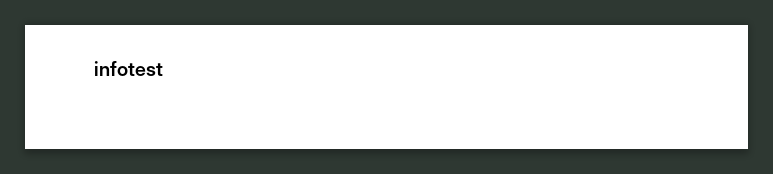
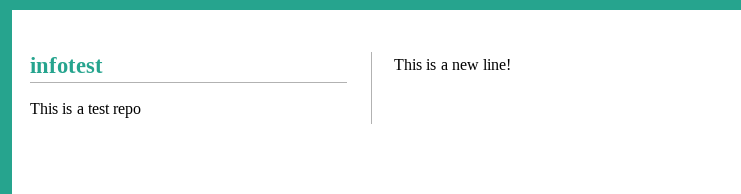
+ This is a test repo
+ This is a new line!

